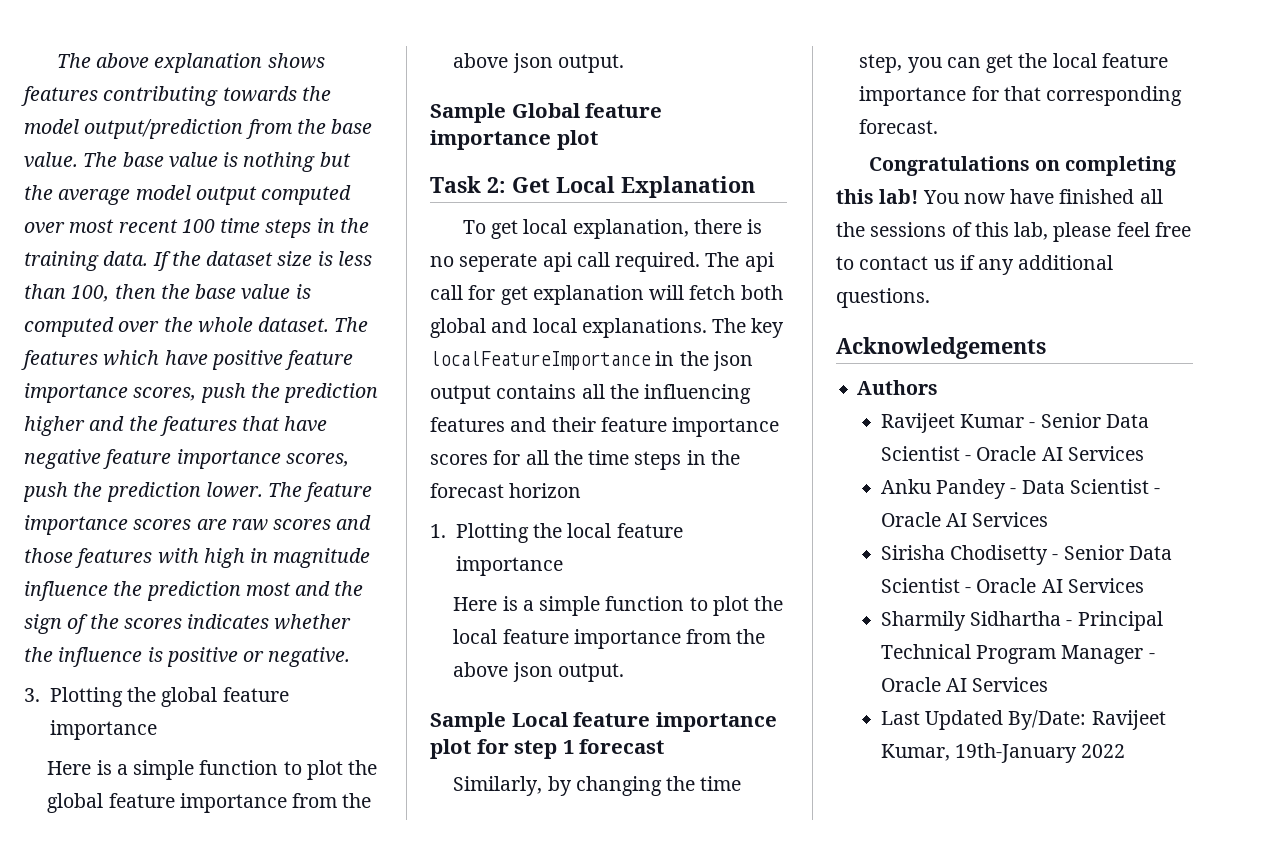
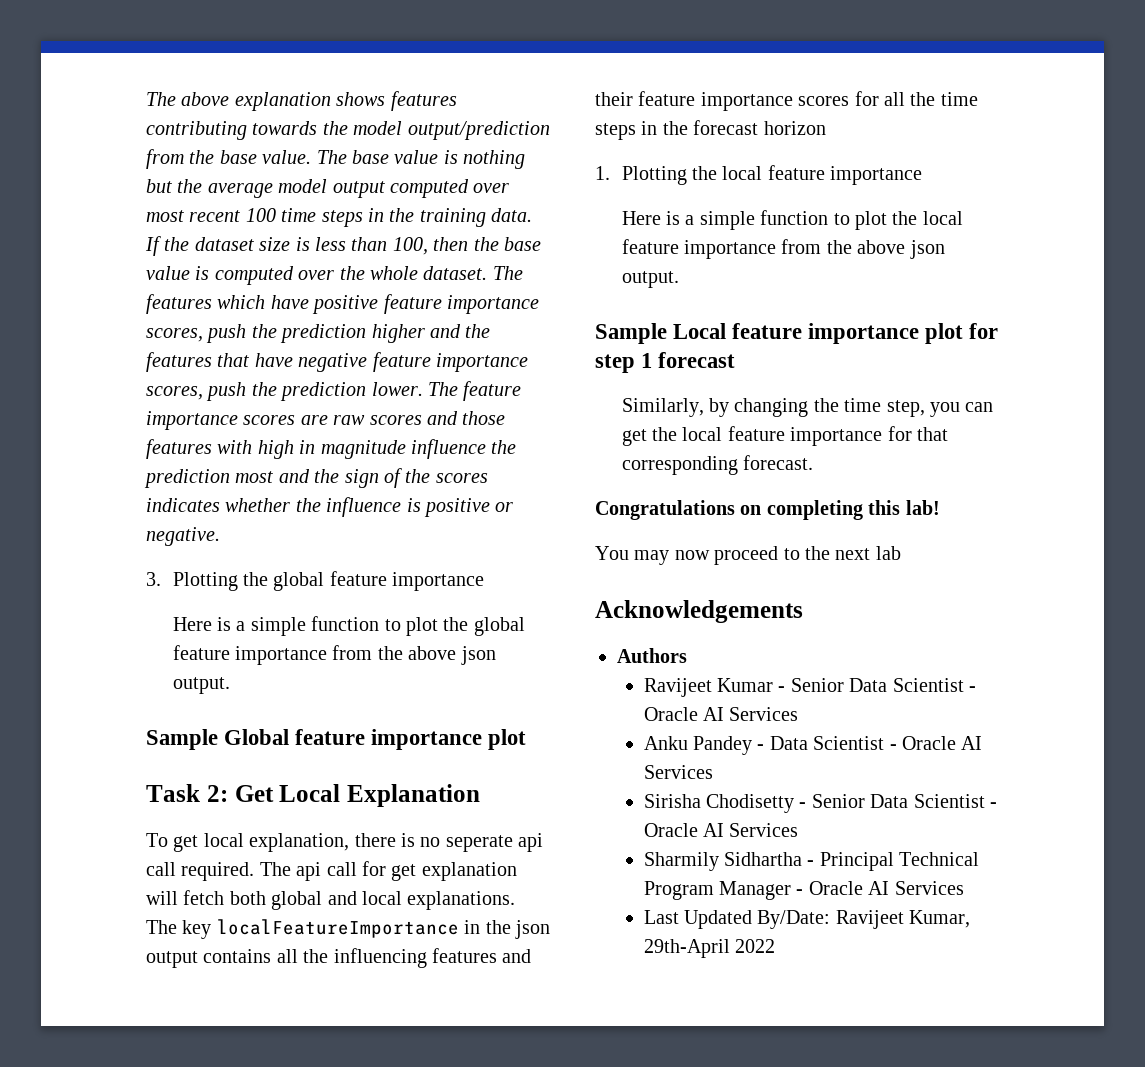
- Congratulations on completing this lab! You now have finished all the sessions of this lab, please feel free to contact us if any additional questions.
+ Congratulations on completing this lab!
+ You may now proceed to the next lab
- Last Updated By/Date: Ravijeet Kumar, 19th-January 2022
+ Last Updated By/Date: Ravijeet Kumar, 29th-April 2022

